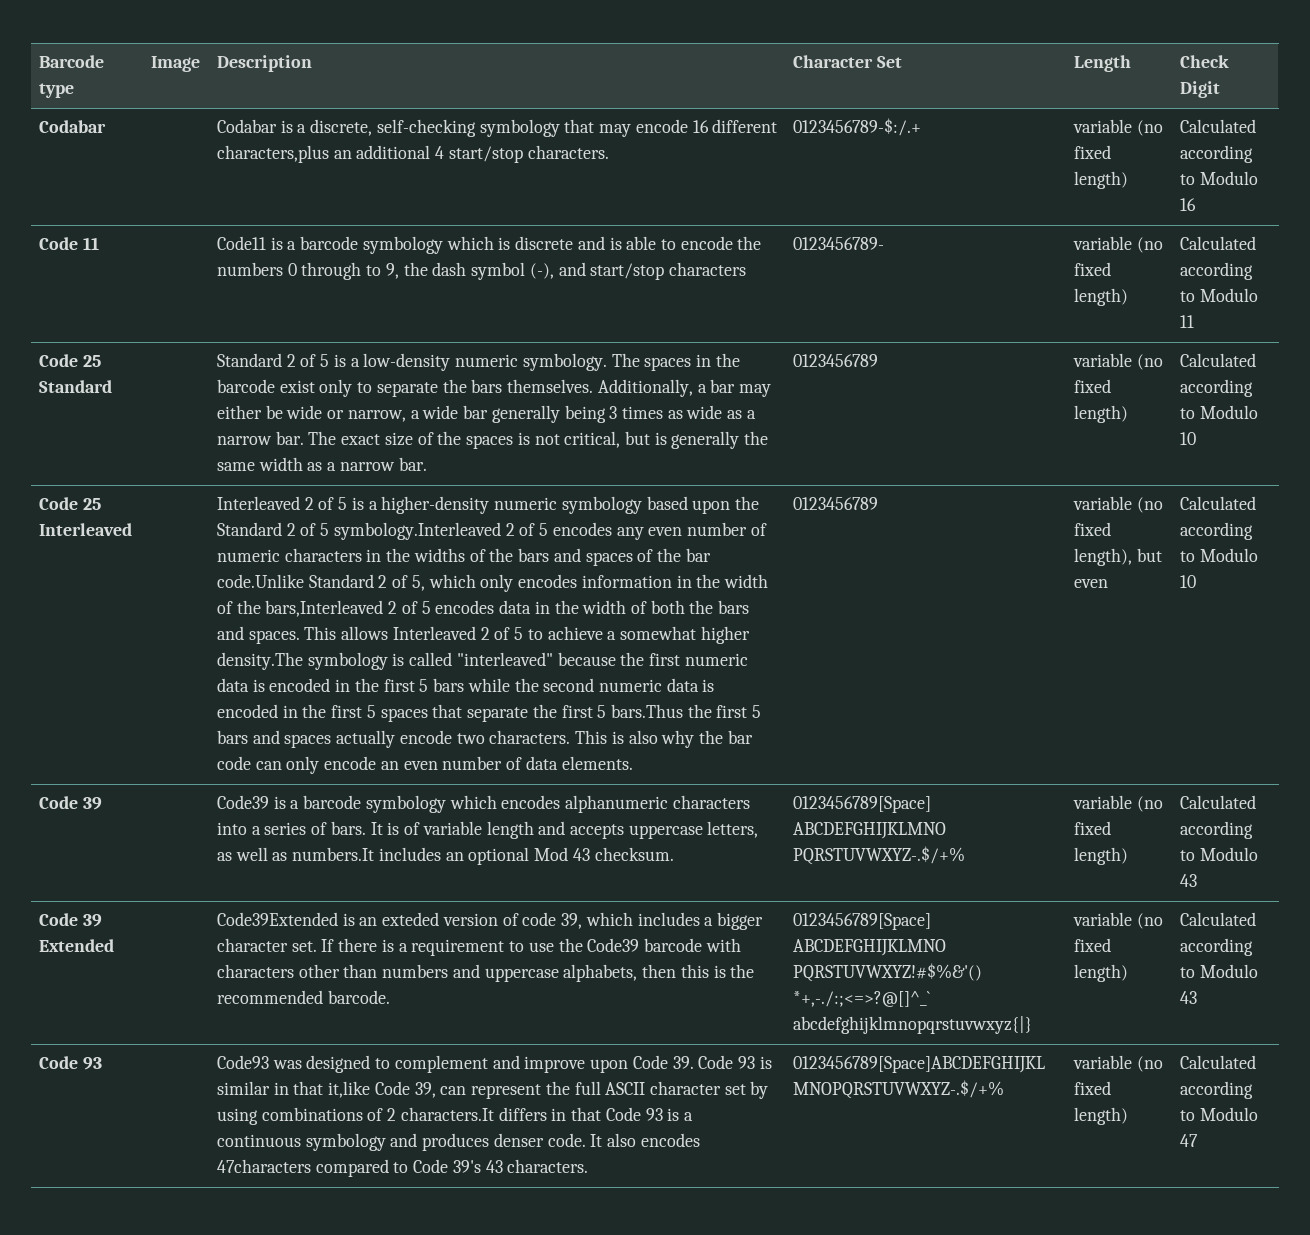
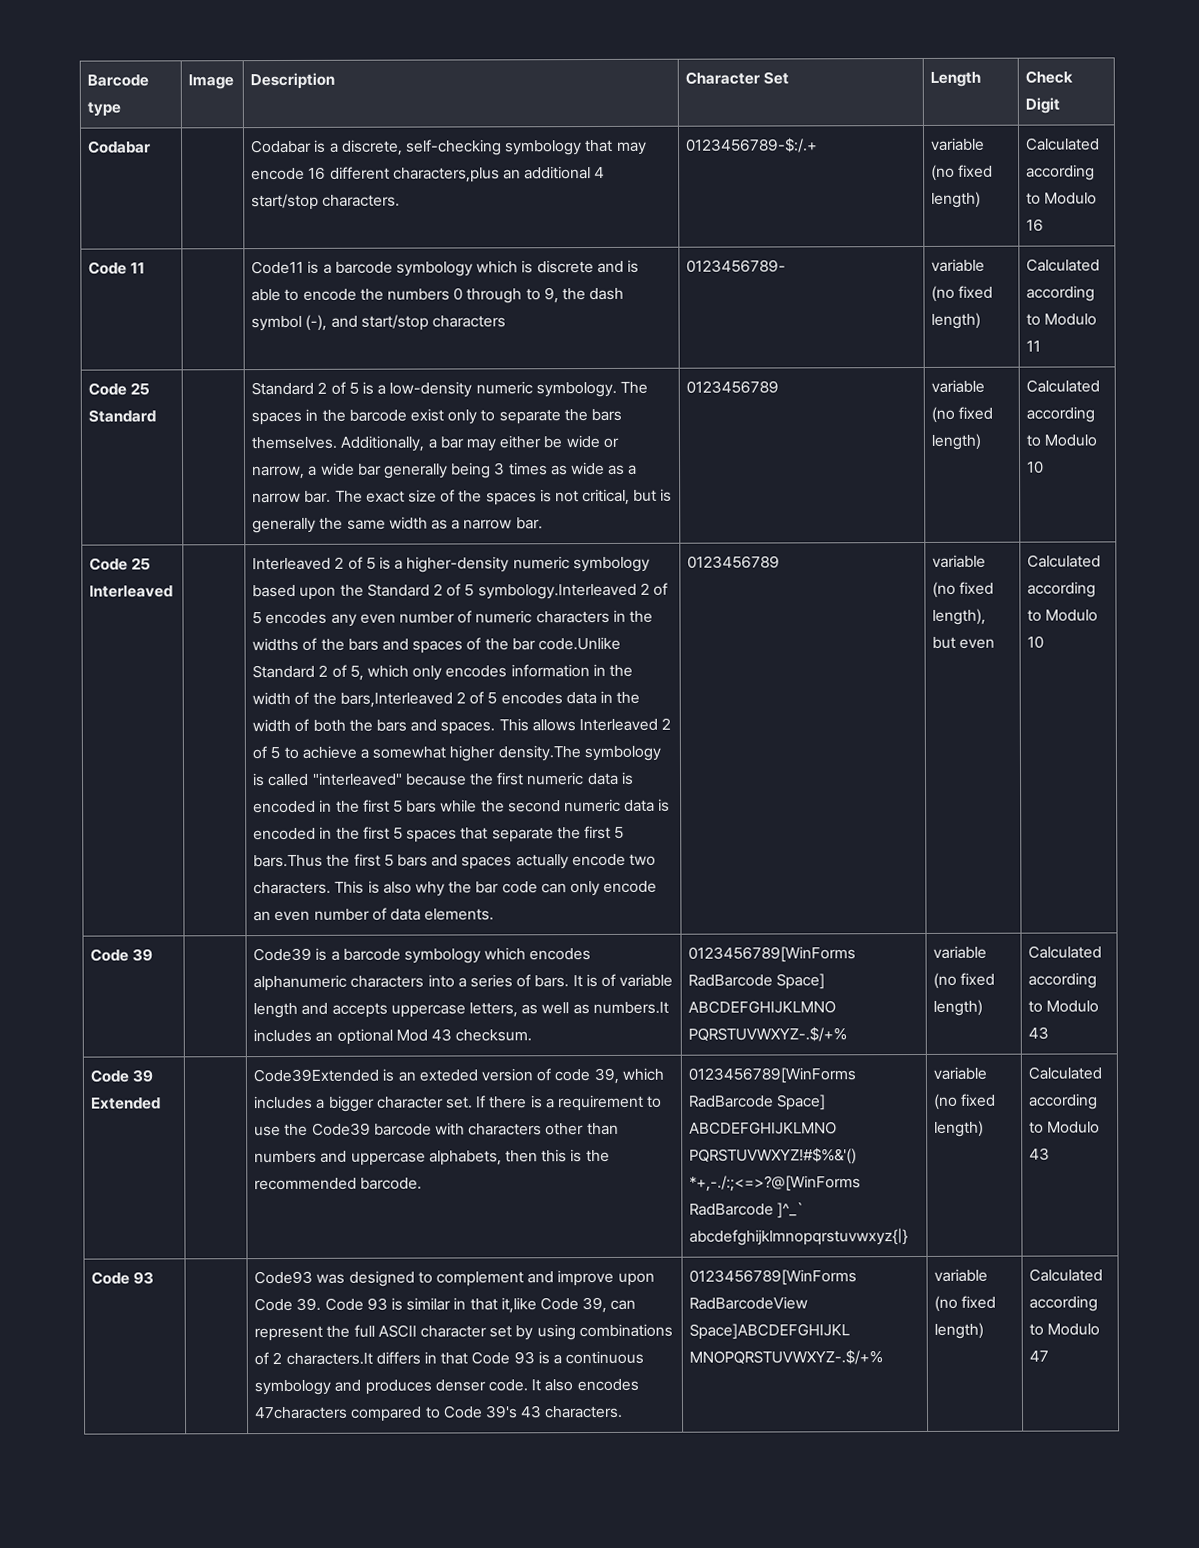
- 0123456789[Space] ABCDEFGHIJKLMNO PQRSTUVWXYZ-.$/+%
+ 0123456789[WinForms RadBarcode Space] ABCDEFGHIJKLMNO PQRSTUVWXYZ-.$/+%
- 0123456789[Space] ABCDEFGHIJKLMNO PQRSTUVWXYZ!#$%&'() *+,-./:;<=>?@[]^_` abcdefghijklmnopqrstuvwxyz{|}
+ 0123456789[WinForms RadBarcode Space] ABCDEFGHIJKLMNO PQRSTUVWXYZ!#$%&'() *+,-./:;<=>?@[WinForms RadBarcode ]^_` abcdefghijklmnopqrstuvwxyz{|}
- 0123456789[Space]ABCDEFGHIJKL MNOPQRSTUVWXYZ-.$/+%
+ 0123456789[WinForms RadBarcodeView Space]ABCDEFGHIJKL MNOPQRSTUVWXYZ-.$/+%

